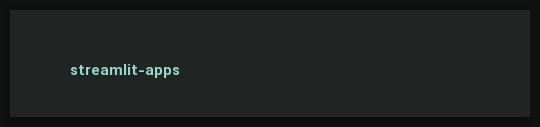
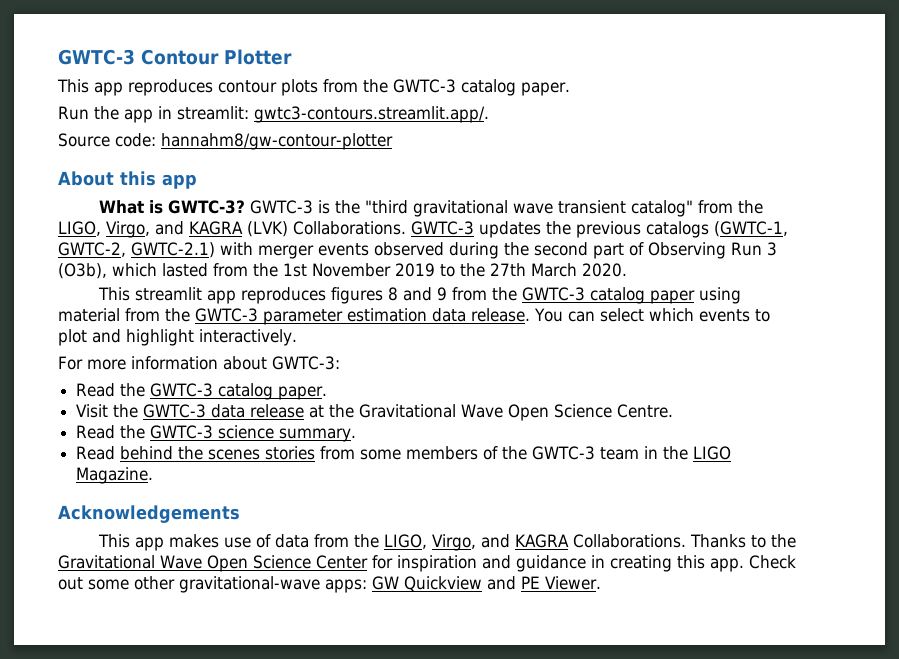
- streamlit-apps
+ GWTC-3 Contour Plotter
+ This app reproduces contour plots from the GWTC-3 catalog paper.
+ Run the app in streamlit: gwtc3-contours.streamlit.app/.
+ Source code: hannahm8/gw-contour-plotter
+ About this app
+ What is GWTC-3? GWTC-3 is the "third gravitational wave transient catalog" from the LIGO, Virgo, and KAGRA (LVK) Collaborations. GWTC-3 updates the previous catalogs (GWTC-1, GWTC-2, GWTC-2.1) with merger events observed during the second part of Observing Run 3 (O3b), which lasted from the 1st November 2019 to the 27th March 2020.
+ This streamlit app reproduces figures 8 and 9 from the GWTC-3 catalog paper using material from the GWTC-3 parameter estimation data release. You can select which events to plot and highlight interactively.
+ For more information about GWTC-3:
+ Read the GWTC-3 catalog paper.
+ Visit the GWTC-3 data release at the Gravitational Wave Open Science Centre.
+ Read the GWTC-3 science summary.
+ Read behind the scenes stories from some members of the GWTC-3 team in the LIGO Magazine.
+ Acknowledgements
+ This app makes use of data from the LIGO, Virgo, and KAGRA Collaborations. Thanks to the Gravitational Wave Open Science Center for inspiration and guidance in creating this app. Check out some other gravitational-wave apps: GW Quickview and PE Viewer.

